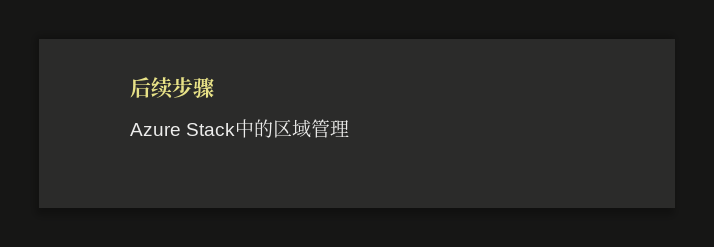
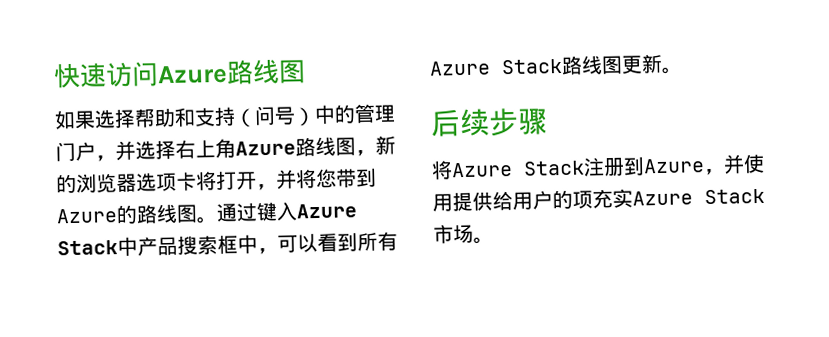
+ 快速访问Azure路线图
+ 如果选择帮助和支持（问号）中的管理门户，并选择右上角Azure路线图，新的浏览器选项卡将打开，并将您带到Azure的路线图。通过键入Azure Stack中产品搜索框中，可以看到所有Azure Stack路线图更新。
- Azure Stack中的区域管理
+ 将Azure Stack注册到Azure，并使用提供给用户的项充实Azure Stack市场。

